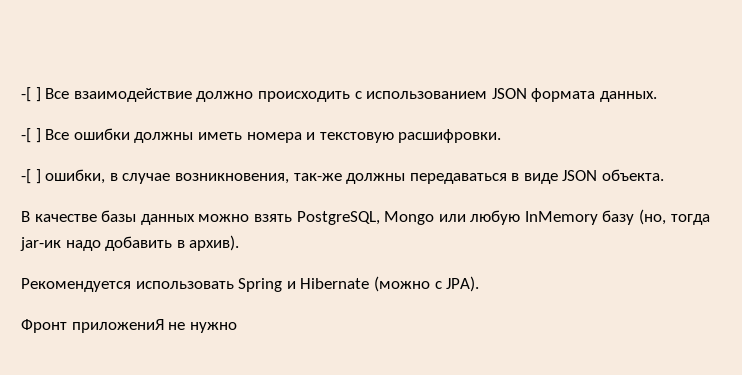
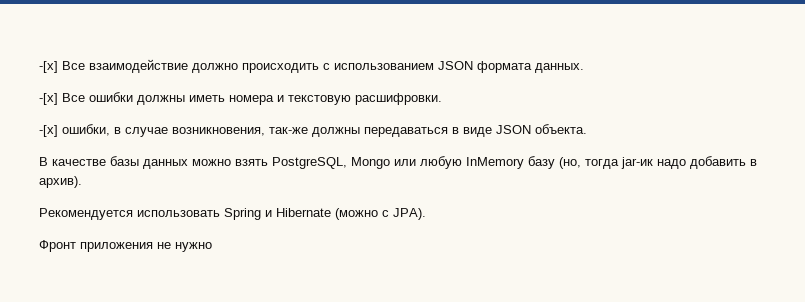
- -[ ] Все взаимодействие должно происходить с использованием JSON формата данных.
+ -[x] Все взаимодействие должно происходить с использованием JSON формата данных.
- -[ ] Все ошибки должны иметь номера и текстовую расшифровки.
+ -[x] Все ошибки должны иметь номера и текстовую расшифровки.
- -[ ] ошибки, в случае возникновения, так-же должны передаваться в виде JSON объекта.
+ -[x] ошибки, в случае возникновения, так-же должны передаваться в виде JSON объекта.
- Фронт приложениЯ не нужно
+ Фронт приложения не нужно

